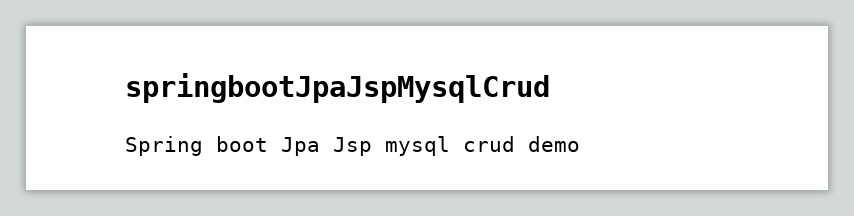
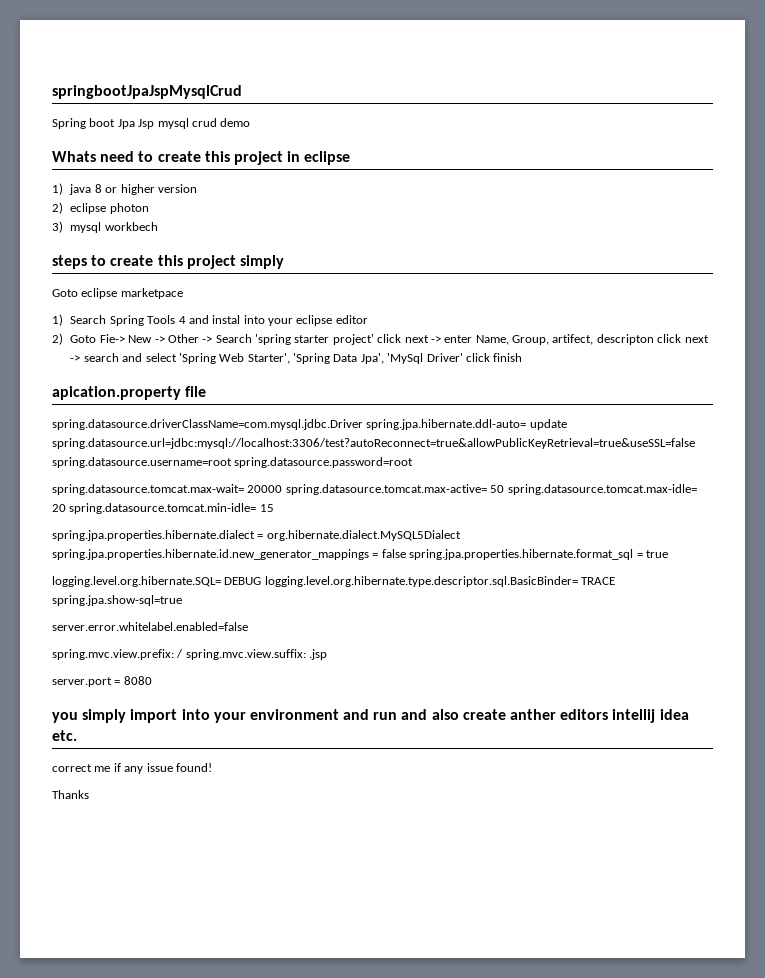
+ Whats need to create this project in eclipse
+ 1) java 8 or higher version
+ 2) eclipse photon
+ 3) mysql workbech
+ steps to create this project simply
+ Goto eclipse marketpace
+ 1) Search Spring Tools 4 and instal into your eclipse editor
+ 2) Goto Fie-> New -> Other -> Search 'spring starter project' click next -> enter Name, Group, artifect, descripton click next -> search and select 'Spring Web Starter', 'Spring Data Jpa', 'MySql Driver' click finish
+ apication.property file
+ spring.datasource.driverClassName=com.mysql.jdbc.Driver spring.jpa.hibernate.ddl-auto= update spring.datasource.url=jdbc:mysql://localhost:3306/test?autoReconnect=true&allowPublicKeyRetrieval=true&useSSL=false spring.datasource.username=root spring.datasource.password=root
+ spring.datasource.tomcat.max-wait= 20000 spring.datasource.tomcat.max-active= 50 spring.datasource.tomcat.max-idle= 20 spring.datasource.tomcat.min-idle= 15
+ spring.jpa.properties.hibernate.dialect = org.hibernate.dialect.MySQL5Dialect spring.jpa.properties.hibernate.id.new_generator_mappings = false spring.jpa.properties.hibernate.format_sql = true
+ logging.level.org.hibernate.SQL= DEBUG logging.level.org.hibernate.type.descriptor.sql.BasicBinder= TRACE spring.jpa.show-sql=true
+ server.error.whitelabel.enabled=false
+ spring.mvc.view.prefix: / spring.mvc.view.suffix: .jsp
+ server.port = 8080
+ you simply import into your environment and run and also create anther editors intellij idea etc.
+ correct me if any issue found!
+ Thanks

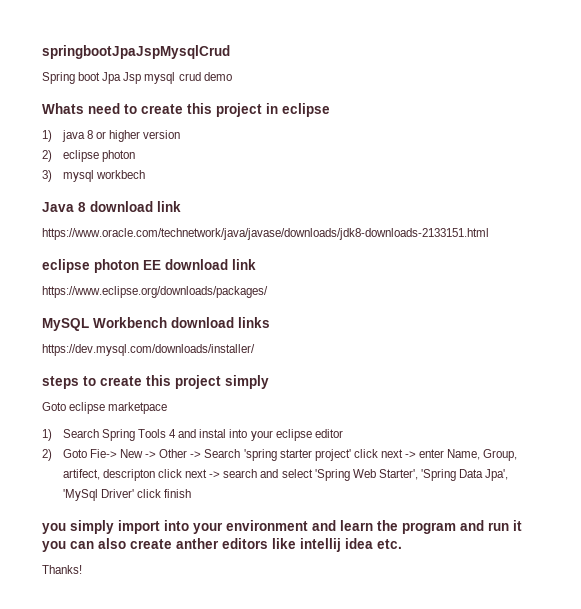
+ Java 8 download link
+ https://www.oracle.com/technetwork/java/javase/downloads/jdk8-downloads-2133151.html
+ eclipse photon EE download link
+ https://www.eclipse.org/downloads/packages/
+ MySQL Workbench download links
+ https://dev.mysql.com/downloads/installer/
- apication.property file
- spring.datasource.driverClassName=com.mysql.jdbc.Driver spring.jpa.hibernate.ddl-auto= update spring.datasource.url=jdbc:mysql://localhost:3306/test?autoReconnect=true&allowPublicKeyRetrieval=true&useSSL=false spring.datasource.username=root spring.datasource.password=root
- spring.datasource.tomcat.max-wait= 20000 spring.datasource.tomcat.max-active= 50 spring.datasource.tomcat.max-idle= 20 spring.datasource.tomcat.min-idle= 15
- spring.jpa.properties.hibernate.dialect = org.hibernate.dialect.MySQL5Dialect spring.jpa.properties.hibernate.id.new_generator_mappings = false spring.jpa.properties.hibernate.format_sql = true
- logging.level.org.hibernate.SQL= DEBUG logging.level.org.hibernate.type.descriptor.sql.BasicBinder= TRACE spring.jpa.show-sql=true
- server.error.whitelabel.enabled=false
- spring.mvc.view.prefix: / spring.mvc.view.suffix: .jsp
- server.port = 8080
- you simply import into your environment and run and also create anther editors intellij idea etc.
+ you simply import into your environment and learn the program and run it you can also create anther editors like intellij idea etc.
- correct me if any issue found!
- Thanks
+ Thanks!

